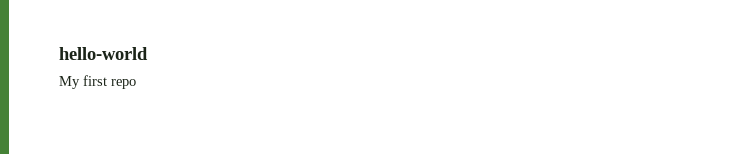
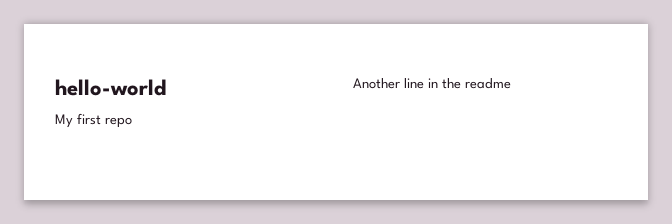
+ Another line in the readme

